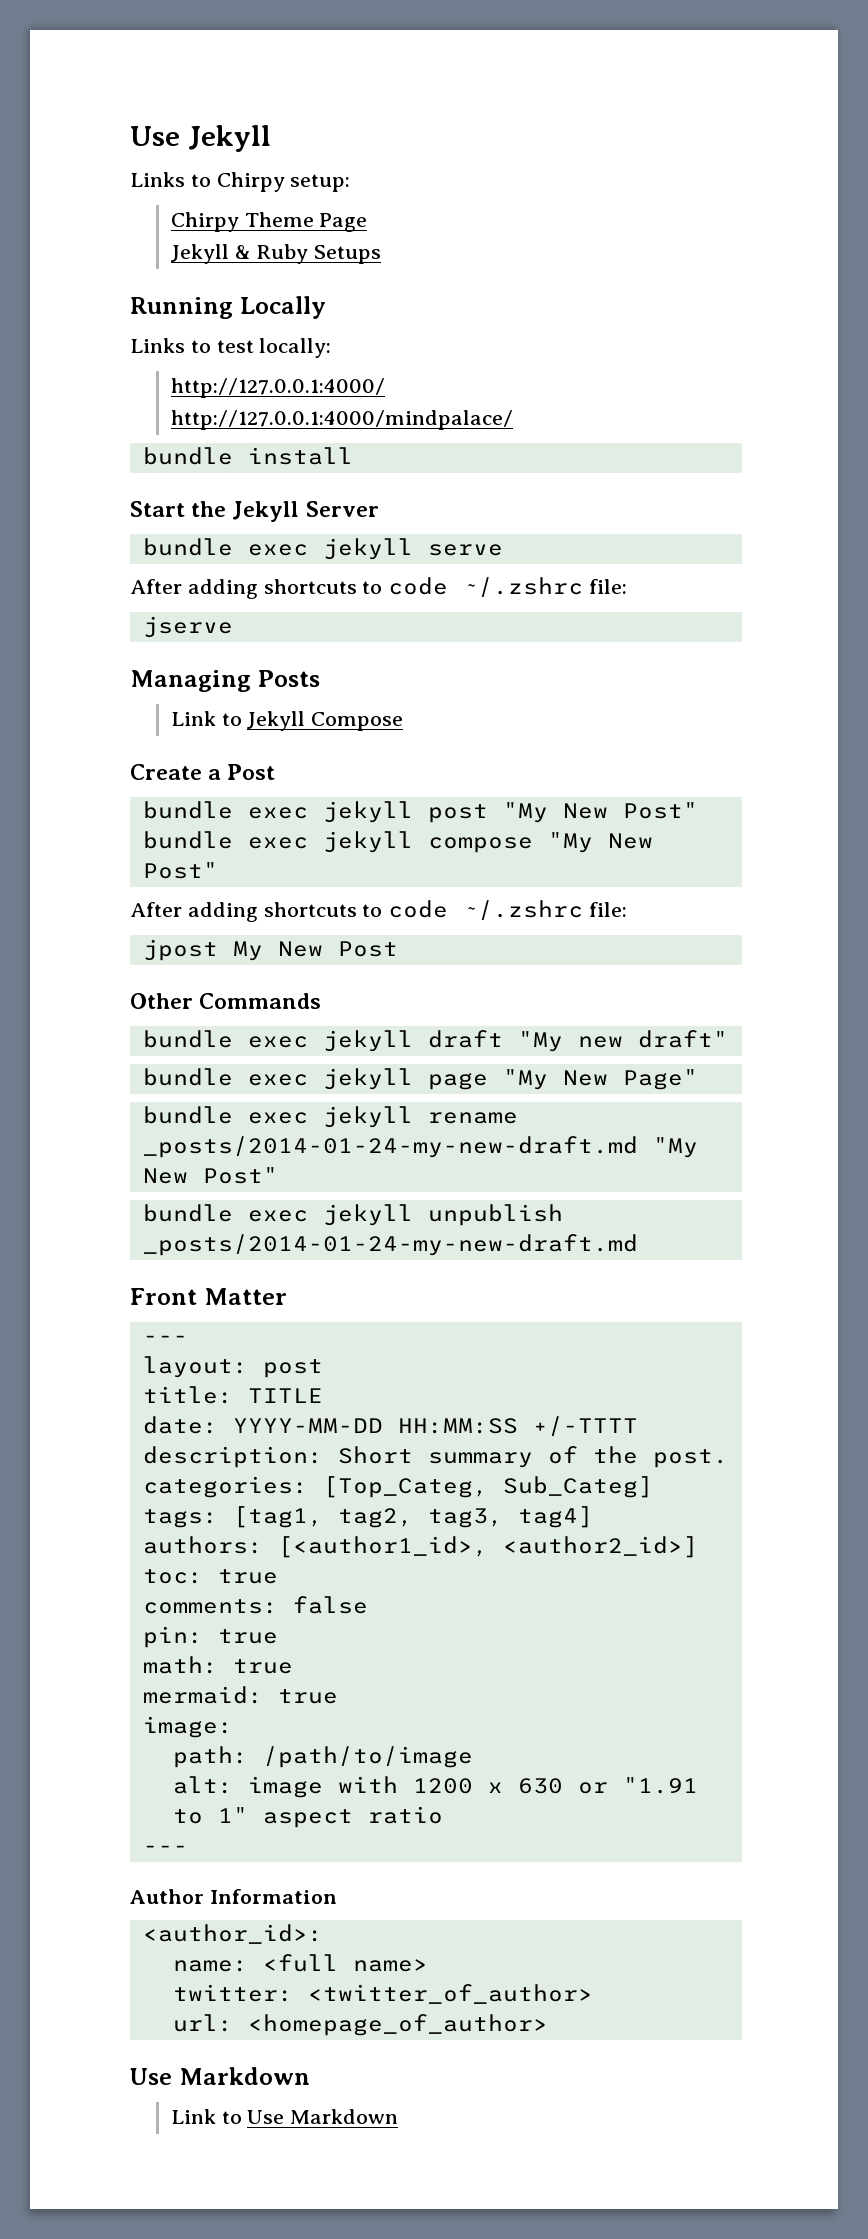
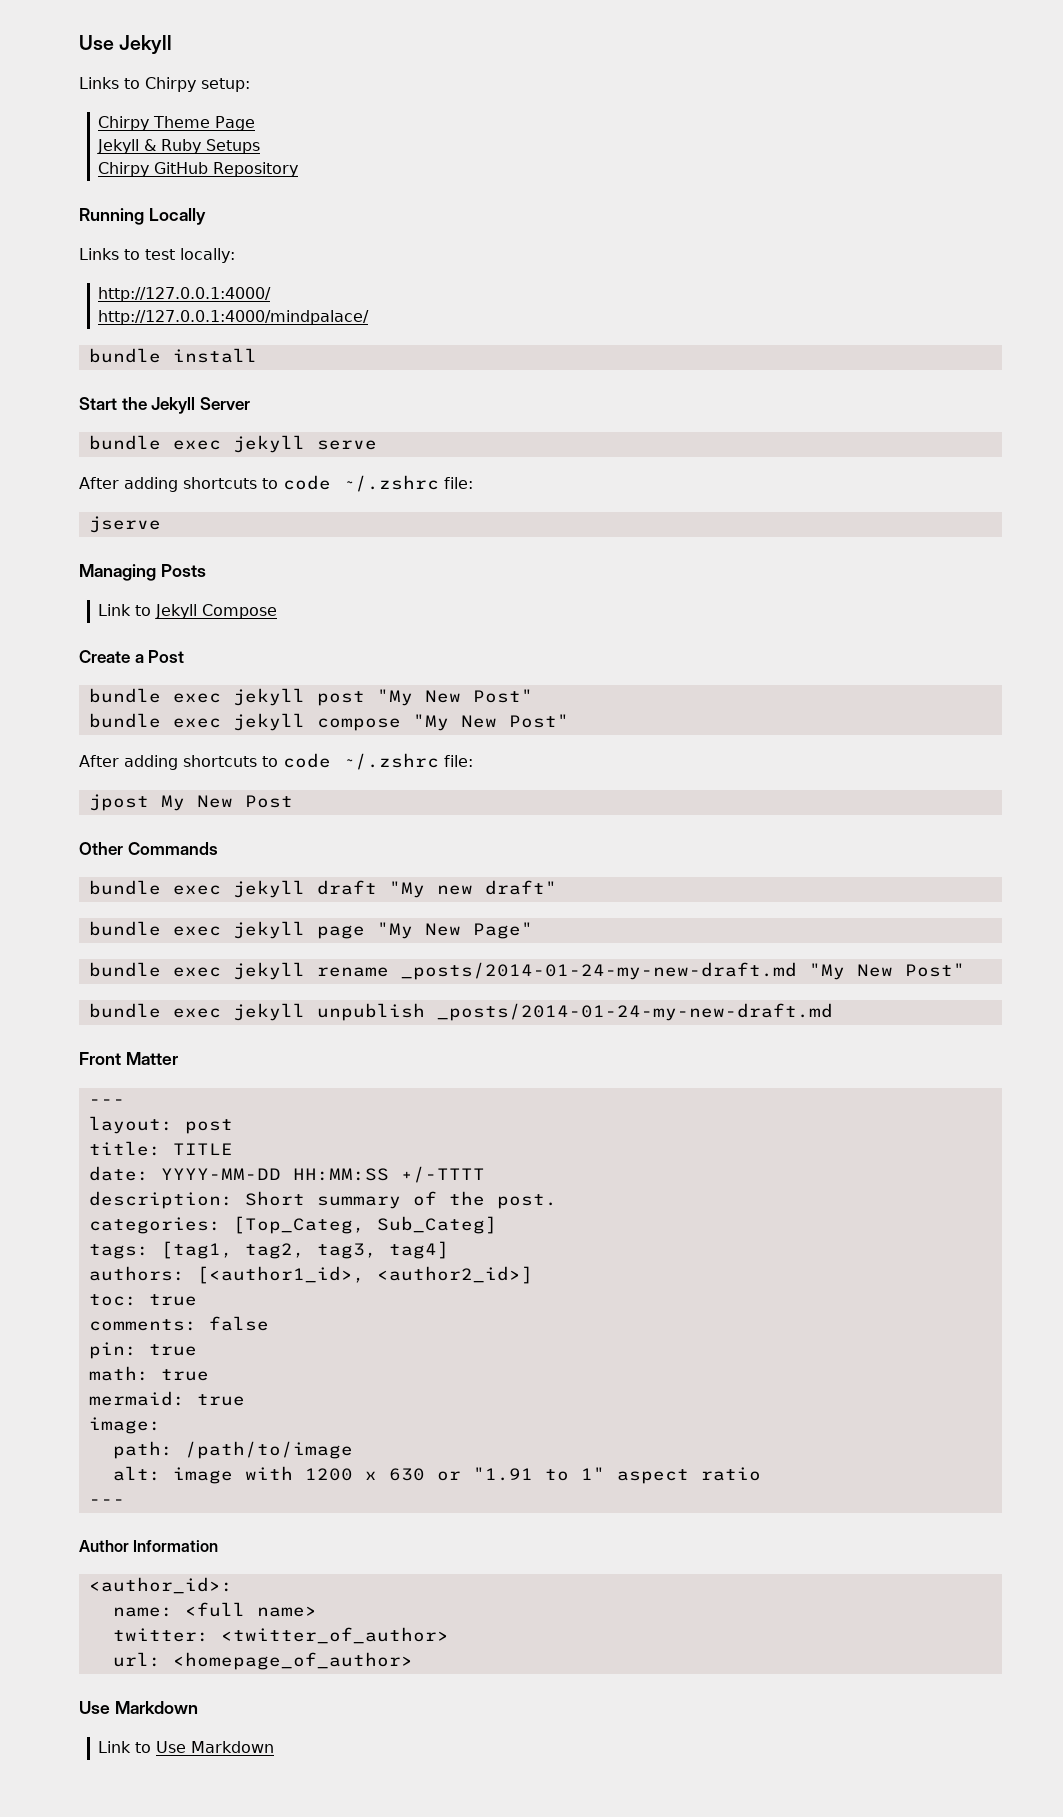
+ Chirpy GitHub Repository

